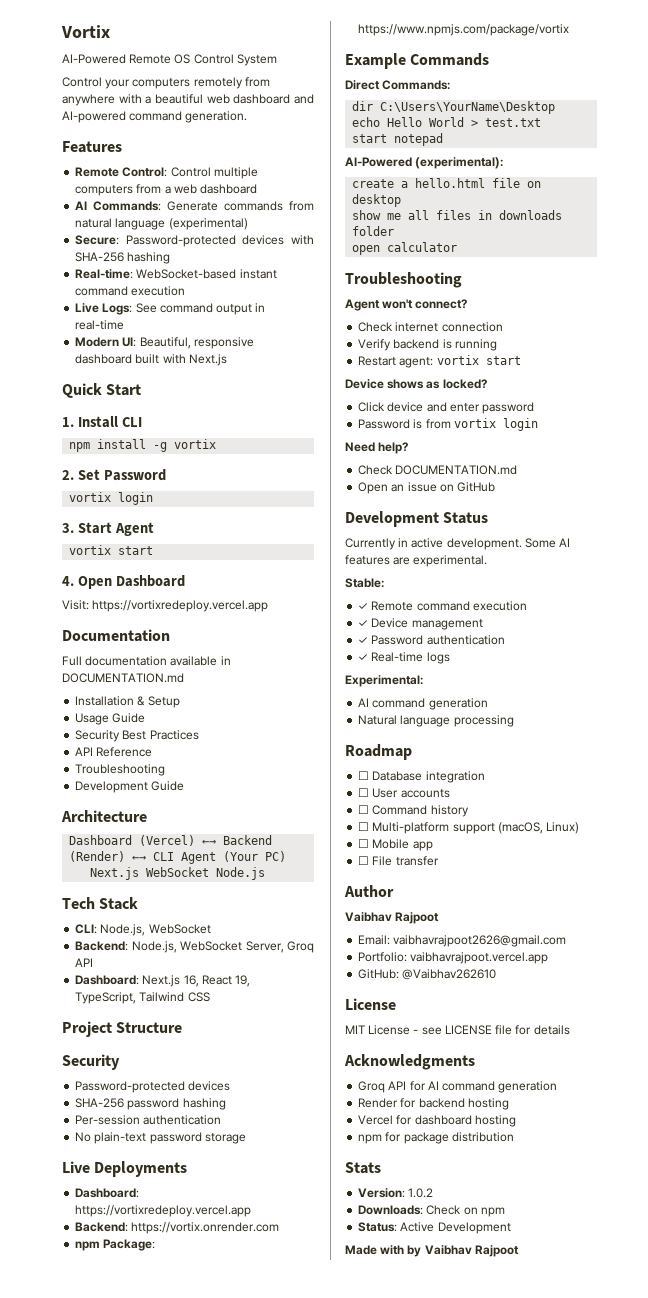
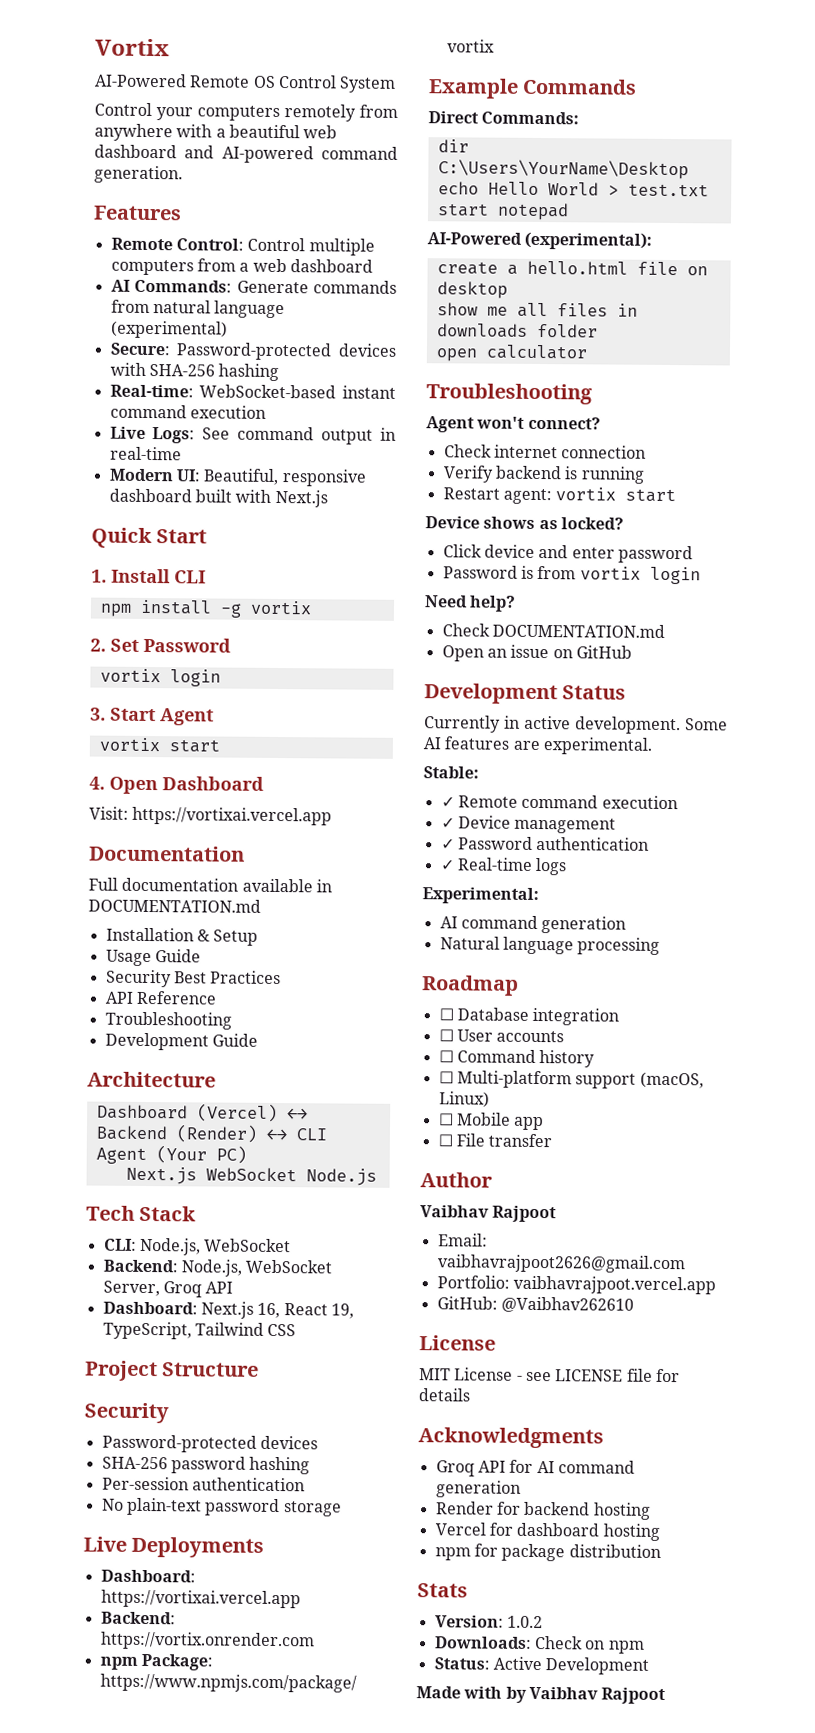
- Visit: https://vortixredeploy.vercel.app
+ Visit: https://vortixai.vercel.app
- Dashboard: https://vortixredeploy.vercel.app
+ Dashboard: https://vortixai.vercel.app

